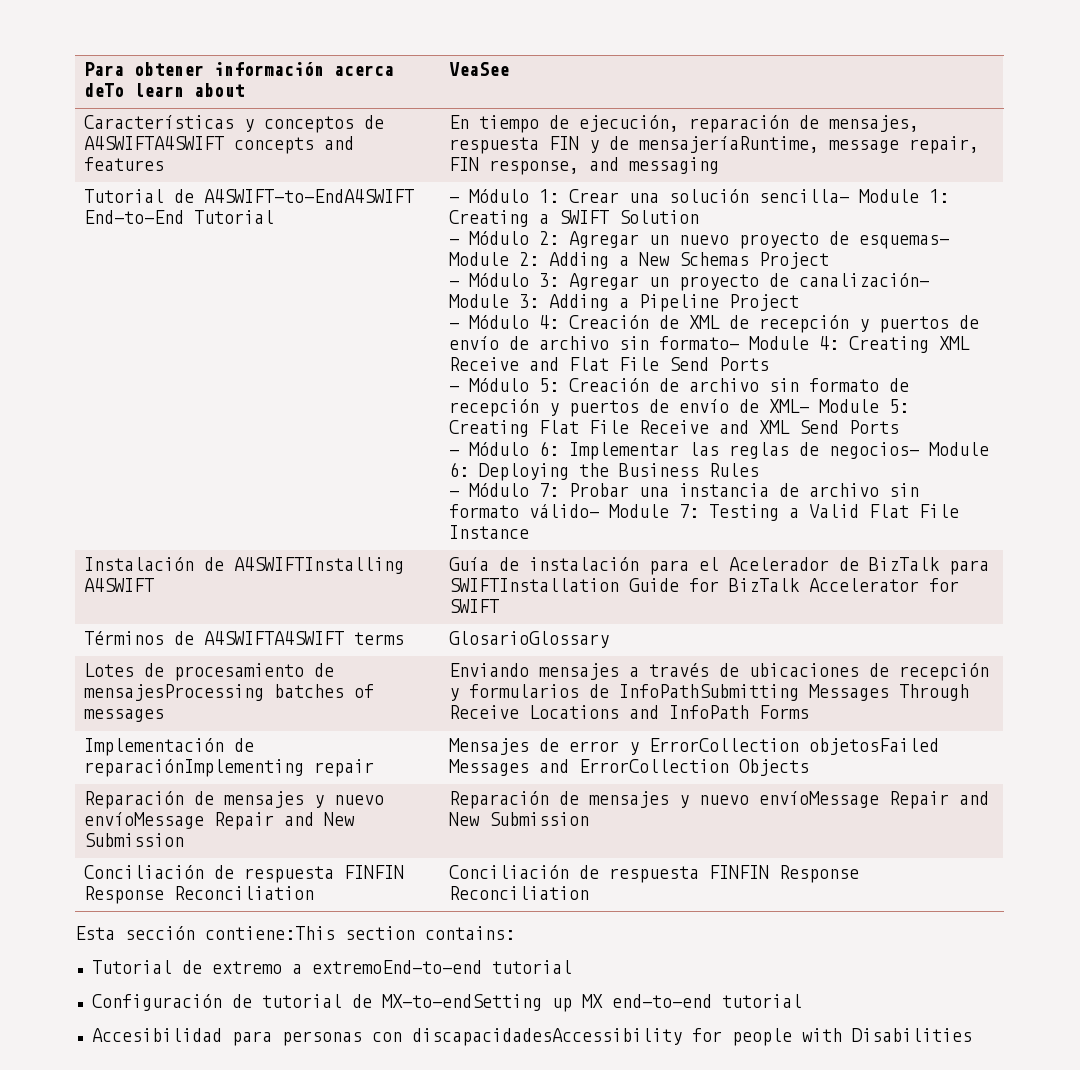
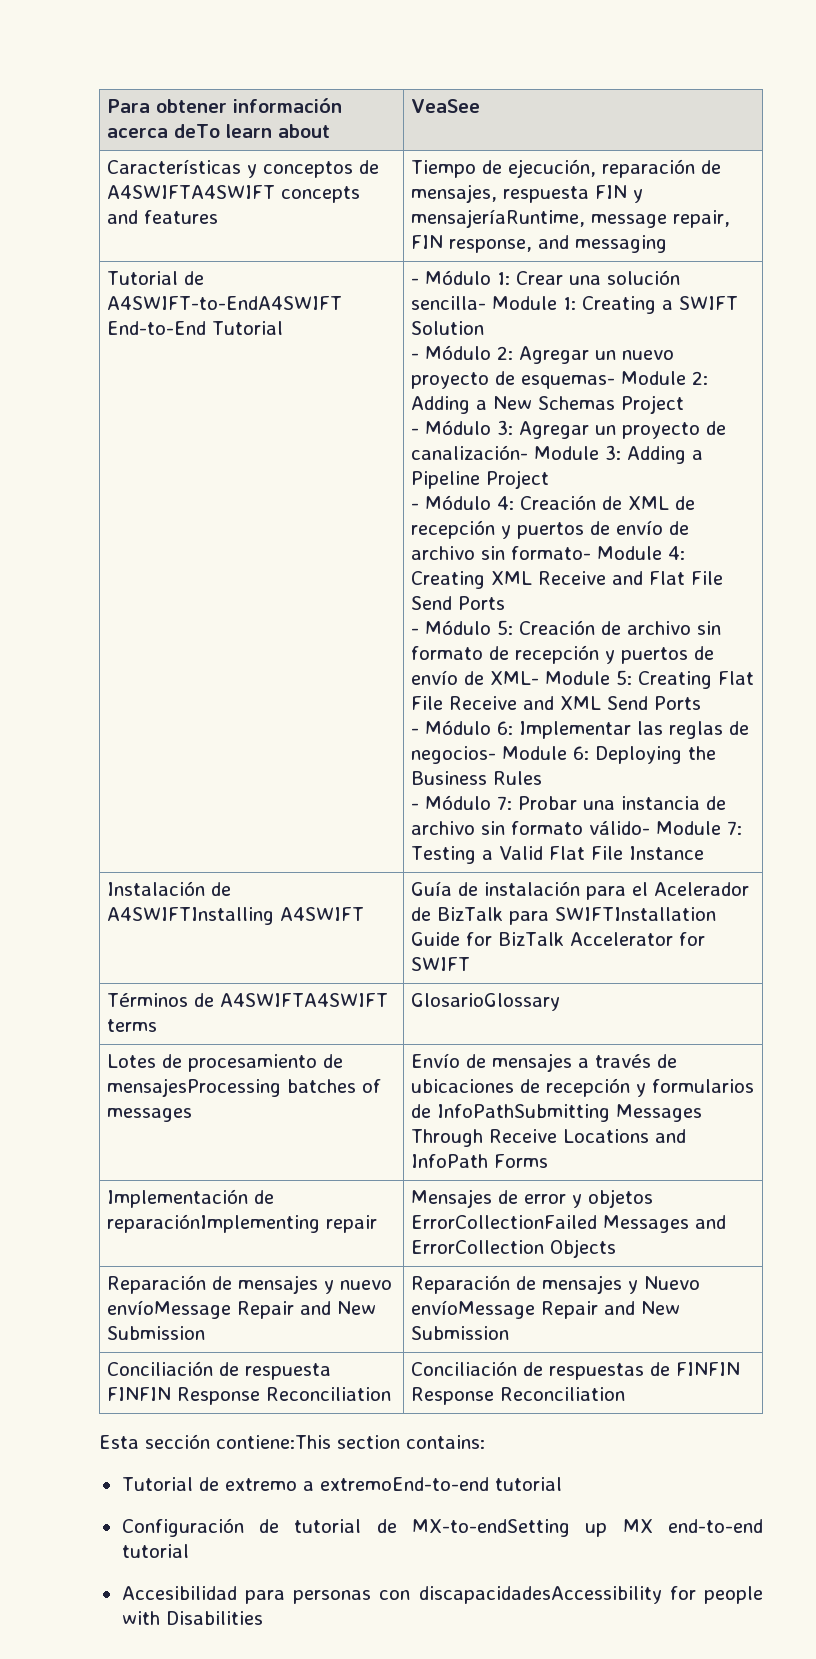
- Características y conceptos de A4SWIFTA4SWIFT concepts and features | En tiempo de ejecución, reparación de mensajes, respuesta FIN y de mensajeríaRuntime, message repair, FIN response, and messaging
+ Características y conceptos de A4SWIFTA4SWIFT concepts and features | Tiempo de ejecución, reparación de mensajes, respuesta FIN y mensajeríaRuntime, message repair, FIN response, and messaging
- Lotes de procesamiento de mensajesProcessing batches of messages | Enviando mensajes a través de ubicaciones de recepción y formularios de InfoPathSubmitting Messages Through Receive Locations and InfoPath Forms
+ Lotes de procesamiento de mensajesProcessing batches of messages | Envío de mensajes a través de ubicaciones de recepción y formularios de InfoPathSubmitting Messages Through Receive Locations and InfoPath Forms
- Implementación de reparaciónImplementing repair | Mensajes de error y ErrorCollection objetosFailed Messages and ErrorCollection Objects
+ Implementación de reparaciónImplementing repair | Mensajes de error y objetos ErrorCollectionFailed Messages and ErrorCollection Objects
- Reparación de mensajes y nuevo envíoMessage Repair and New Submission | Reparación de mensajes y nuevo envíoMessage Repair and New Submission
+ Reparación de mensajes y nuevo envíoMessage Repair and New Submission | Reparación de mensajes y Nuevo envíoMessage Repair and New Submission
- Conciliación de respuesta FINFIN Response Reconciliation | Conciliación de respuesta FINFIN Response Reconciliation
+ Conciliación de respuesta FINFIN Response Reconciliation | Conciliación de respuestas de FINFIN Response Reconciliation

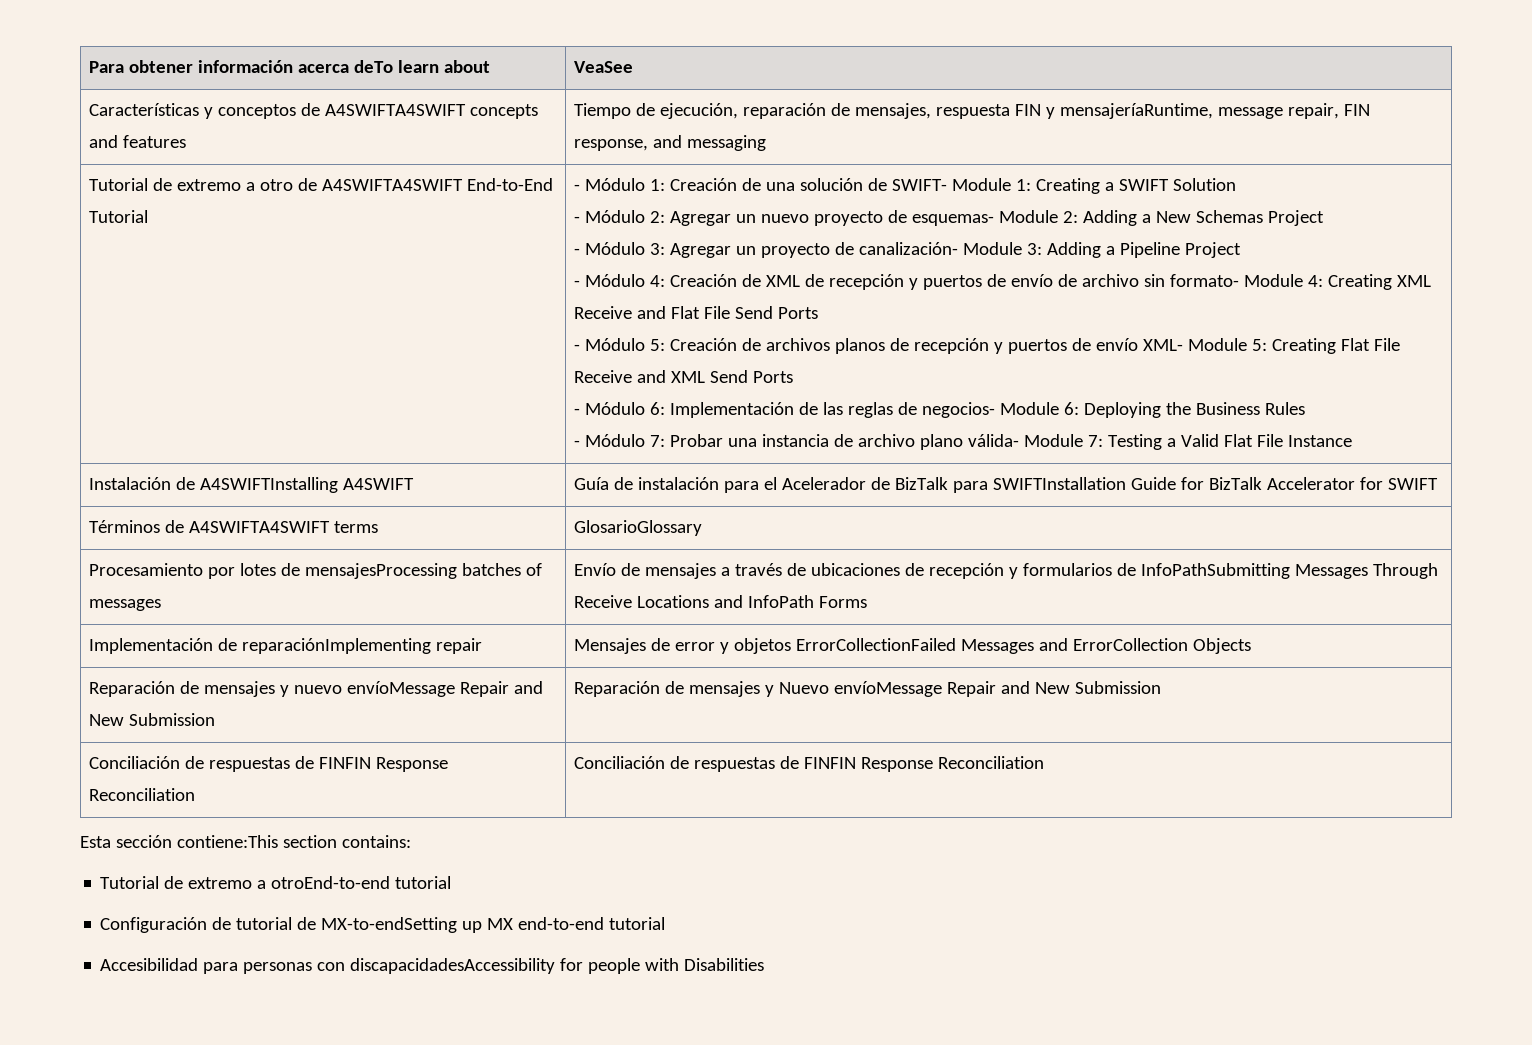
- Tutorial de A4SWIFT-to-EndA4SWIFT End-to-End Tutorial
+ Tutorial de extremo a otro de A4SWIFTA4SWIFT End-to-End Tutorial
- - Módulo 1: Crear una solución sencilla- Module 1: Creating a SWIFT Solution
+ - Módulo 1: Creación de una solución de SWIFT- Module 1: Creating a SWIFT Solution
- - Módulo 5: Creación de archivo sin formato de recepción y puertos de envío de XML- Module 5: Creating Flat File Receive and XML Send Ports
+ - Módulo 5: Creación de archivos planos de recepción y puertos de envío XML- Module 5: Creating Flat File Receive and XML Send Ports
- - Módulo 6: Implementar las reglas de negocios- Module 6: Deploying the Business Rules
+ - Módulo 6: Implementación de las reglas de negocios- Module 6: Deploying the Business Rules
- - Módulo 7: Probar una instancia de archivo sin formato válido- Module 7: Testing a Valid Flat File Instance
+ - Módulo 7: Probar una instancia de archivo plano válida- Module 7: Testing a Valid Flat File Instance
- Lotes de procesamiento de mensajesProcessing batches of messages | Envío de mensajes a través de ubicaciones de recepción y formularios de InfoPathSubmitting Messages Through Receive Locations and InfoPath Forms
+ Procesamiento por lotes de mensajesProcessing batches of messages | Envío de mensajes a través de ubicaciones de recepción y formularios de InfoPathSubmitting Messages Through Receive Locations and InfoPath Forms
- Conciliación de respuesta FINFIN Response Reconciliation | Conciliación de respuestas de FINFIN Response Reconciliation
+ Conciliación de respuestas de FINFIN Response Reconciliation | Conciliación de respuestas de FINFIN Response Reconciliation
- Tutorial de extremo a extremoEnd-to-end tutorial
+ Tutorial de extremo a otroEnd-to-end tutorial

